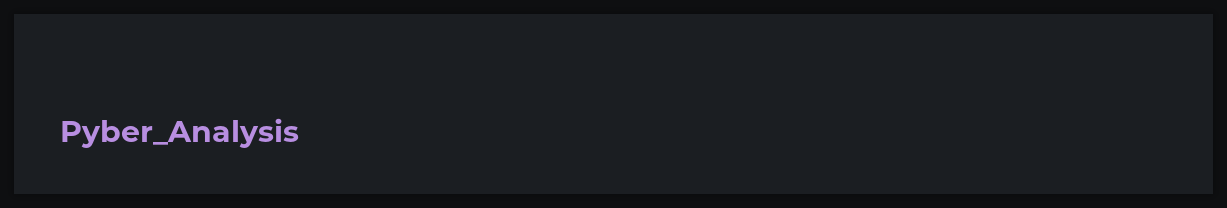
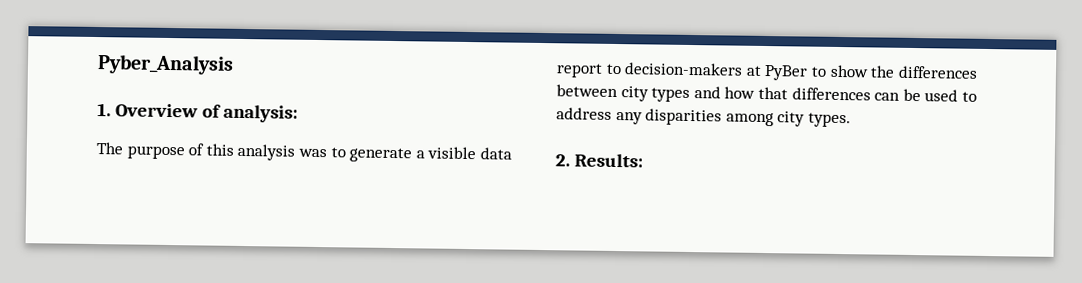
+ 1. Overview of analysis:
+ The purpose of this analysis was to generate a visible data report to decision-makers at PyBer to show the differences between city types and how that differences can be used to address any disparities among city types.
+ 2. Results:

